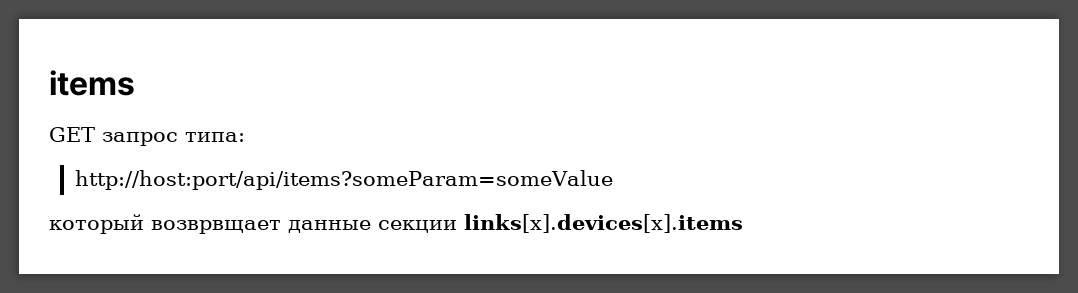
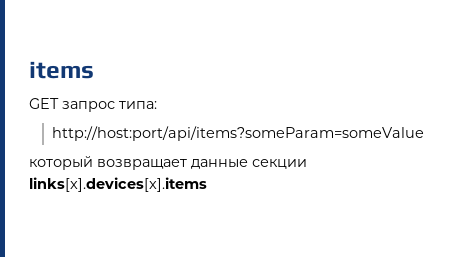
- который возврвщает данные секции links[x].devices[x].items
+ который возвращает данные секции links[x].devices[x].items

